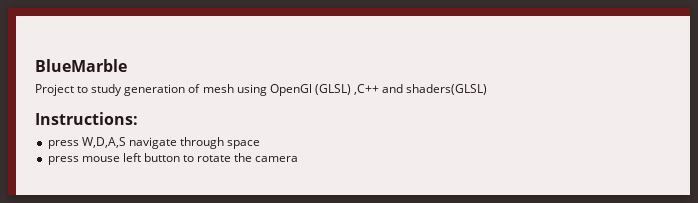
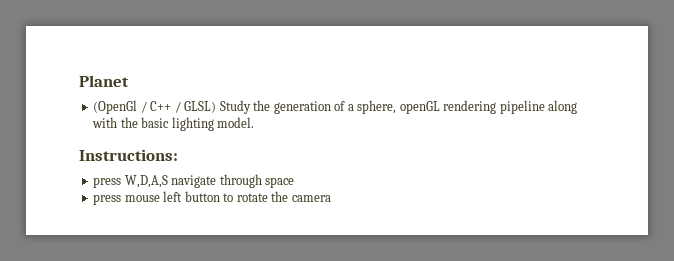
- BlueMarble
- Project to study generation of mesh using OpenGl (GLSL) ,C++ and shaders(GLSL)
+ Planet
+ (OpenGl / C++ / GLSL) Study the generation of a sphere, openGL rendering pipeline along with the basic lighting model.

